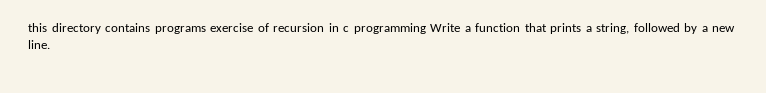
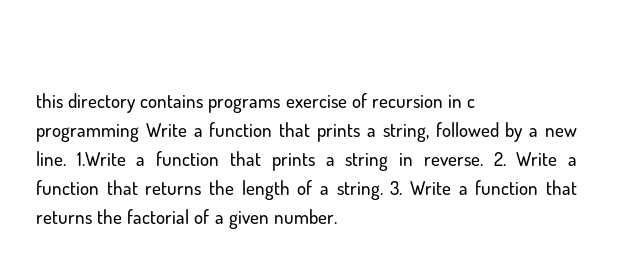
+ 1.Write a function that prints a string in reverse. 2. Write a function that returns the length of a string. 3. Write a function that returns the factorial of a given number.

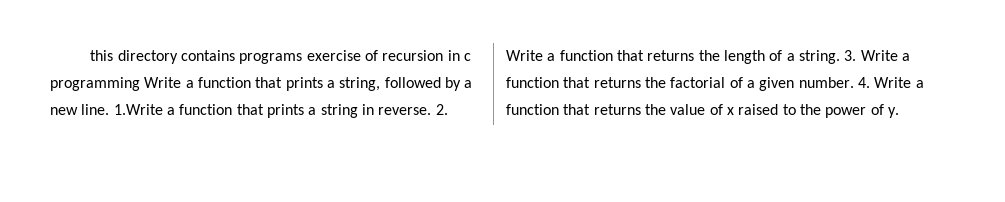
+ 4. Write a function that returns the value of x raised to the power of y.

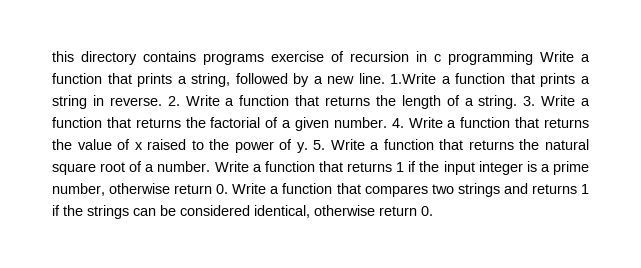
+ 5. Write a function that returns the natural square root of a number. Write a function that returns 1 if the input integer is a prime number, otherwise return 0. Write a function that compares two strings and returns 1 if the strings can be considered identical, otherwise return 0.

